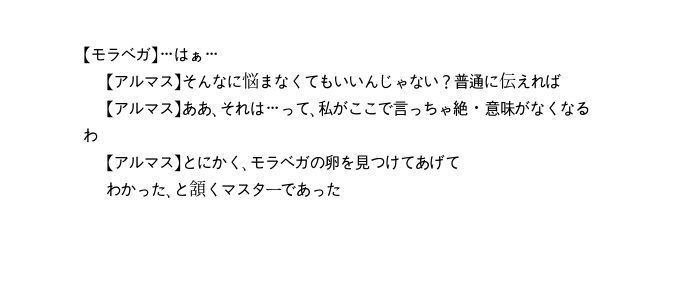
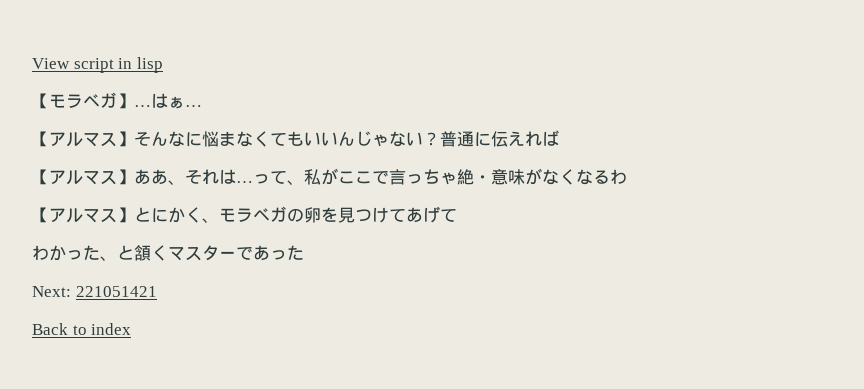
+ View script in lisp
+ Next: 221051421
+ Back to index

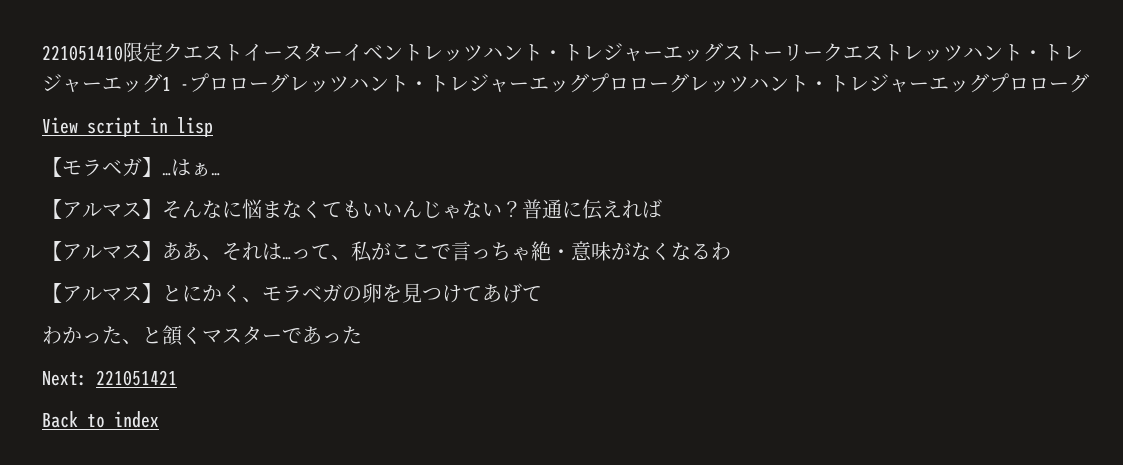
+ 221051410限定クエストイースターイベントレッツハント・トレジャーエッグストーリークエストレッツハント・トレジャーエッグ1 -プロローグレッツハント・トレジャーエッグプロローグレッツハント・トレジャーエッグプロローグ

